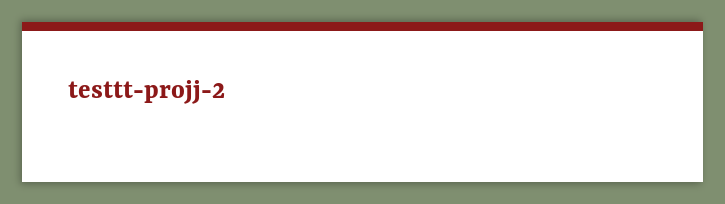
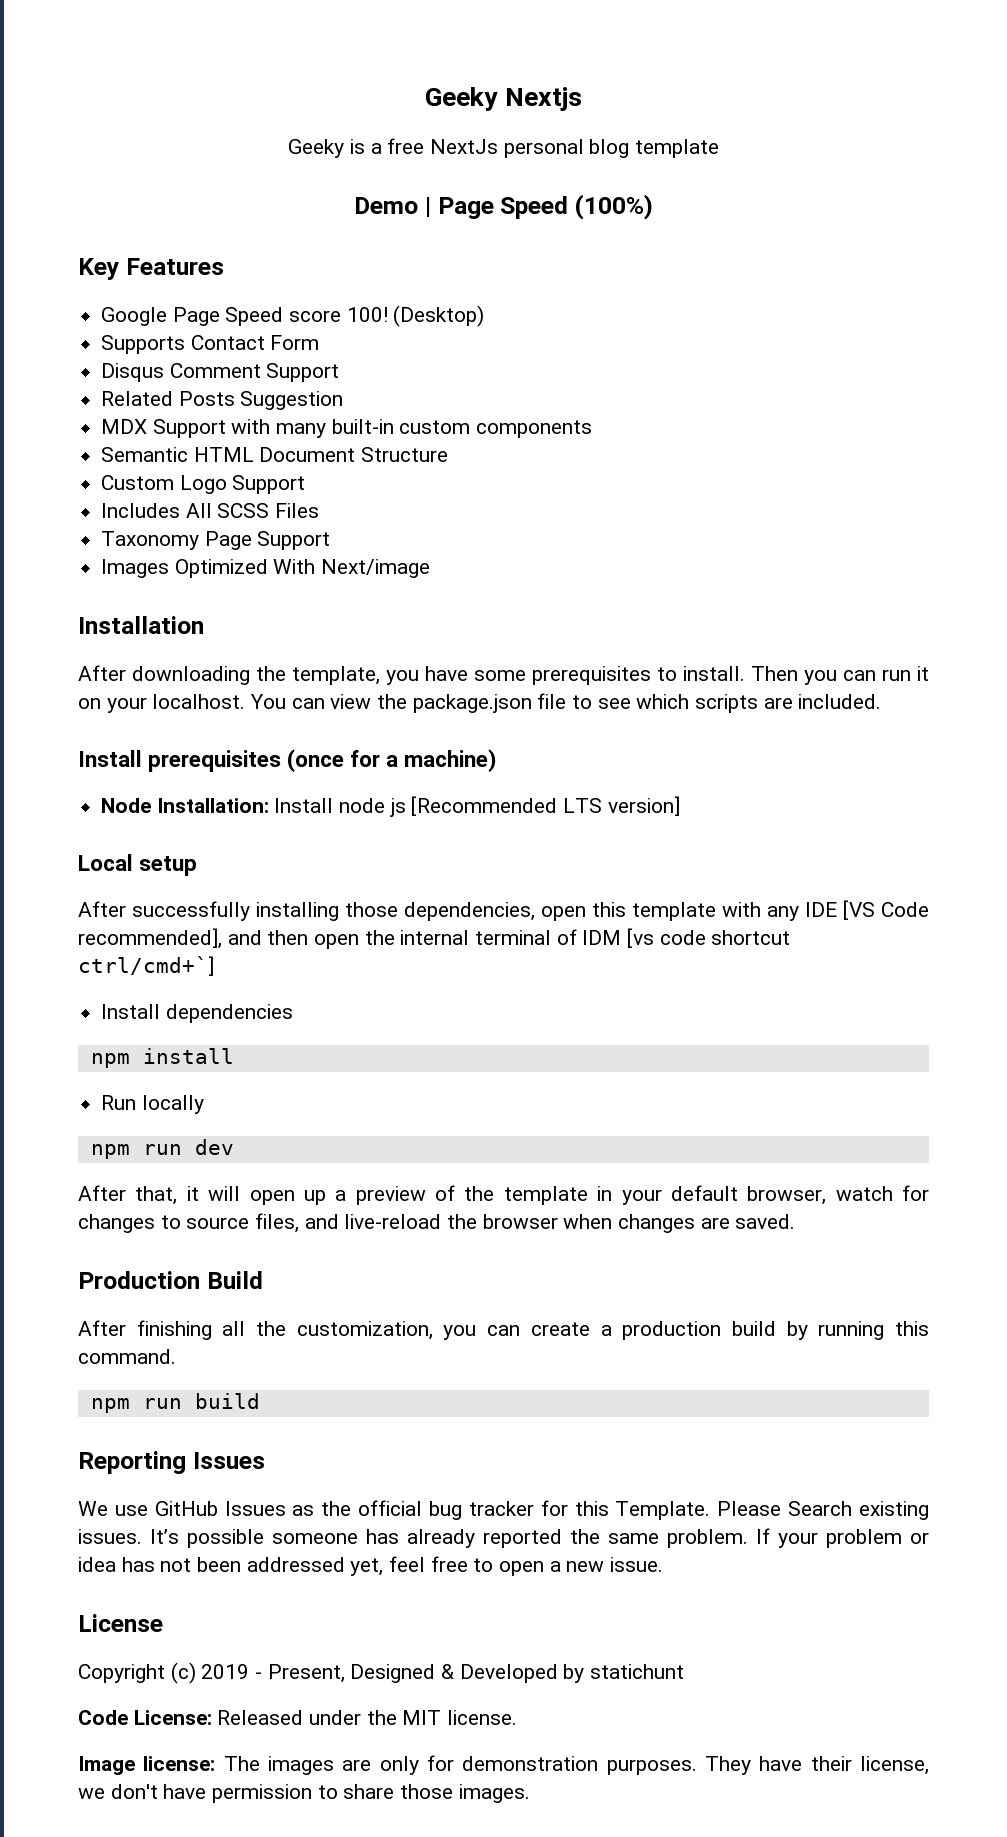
- testtt-projj-2
+ Geeky Nextjs
+ Geeky is a free NextJs personal blog template
+ Demo | Page Speed (100%)
+ Key Features
+ Google Page Speed score 100! (Desktop)
+ Supports Contact Form
+ Disqus Comment Support
+ Related Posts Suggestion
+ MDX Support with many built-in custom components
+ Semantic HTML Document Structure
+ Custom Logo Support
+ Includes All SCSS Files
+ Taxonomy Page Support
+ Images Optimized With Next/image
+ Installation
+ After downloading the template, you have some prerequisites to install. Then you can run it on your localhost. You can view the package.json file to see which scripts are included.
+ Install prerequisites (once for a machine)
+ Node Installation: Install node js [Recommended LTS version]
+ Local setup
+ After successfully installing those dependencies, open this template with any IDE [VS Code recommended], and then open the internal terminal of IDM [vs code shortcut ctrl/cmd+`]
+ Install dependencies
+ npm install
+ Run locally
+ npm run dev
+ After that, it will open up a preview of the template in your default browser, watch for changes to source files, and live-reload the browser when changes are saved.
+ Production Build
+ After finishing all the customization, you can create a production build by running this command.
+ npm run build
+ Reporting Issues
+ We use GitHub Issues as the official bug tracker for this Template. Please Search existing issues. It’s possible someone has already reported the same problem. If your problem or idea has not been addressed yet, feel free to open a new issue.
+ License
+ Copyright (c) 2019 - Present, Designed & Developed by statichunt
+ Code License: Released under the MIT license.
+ Image license: The images are only for demonstration purposes. They have their license, we don't have permission to share those images.

